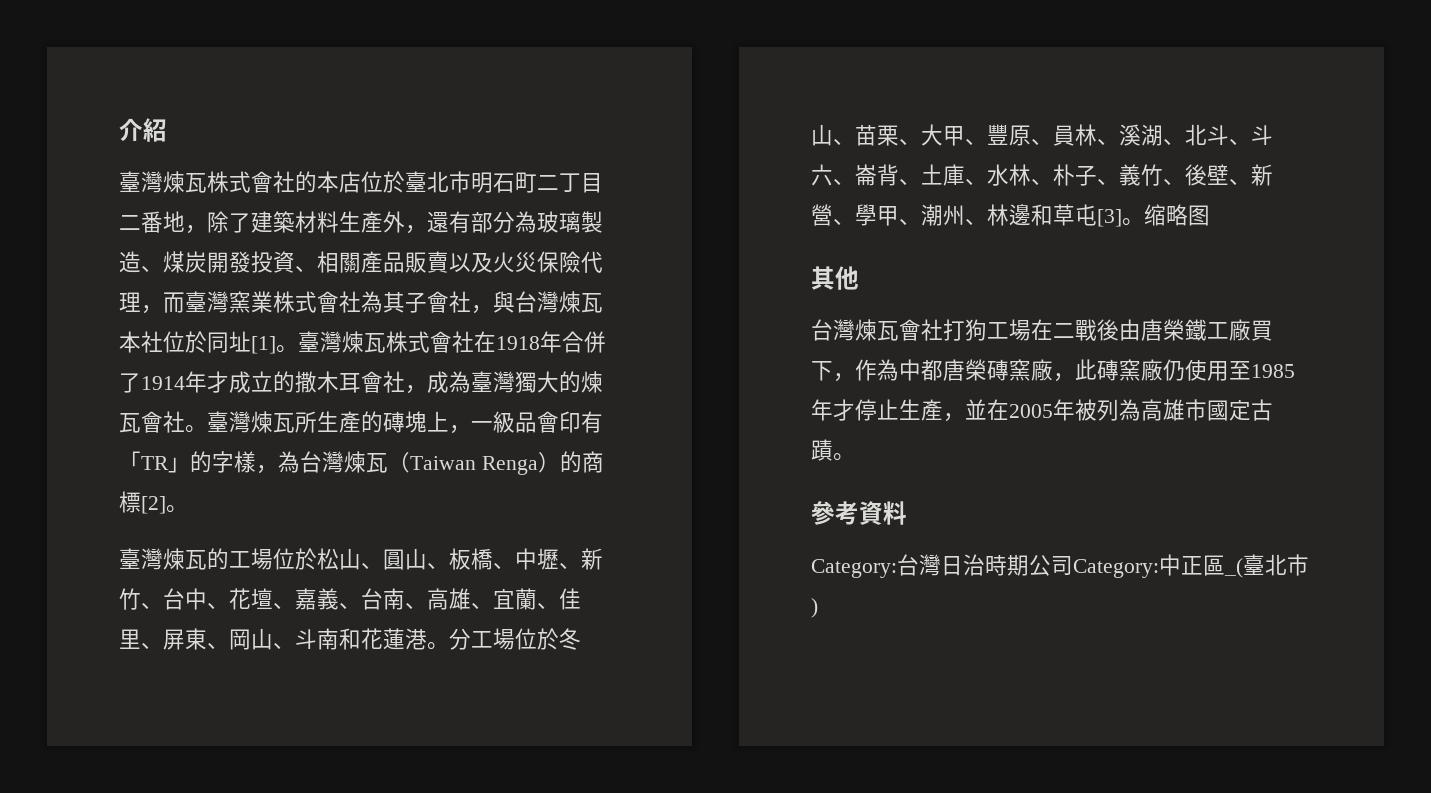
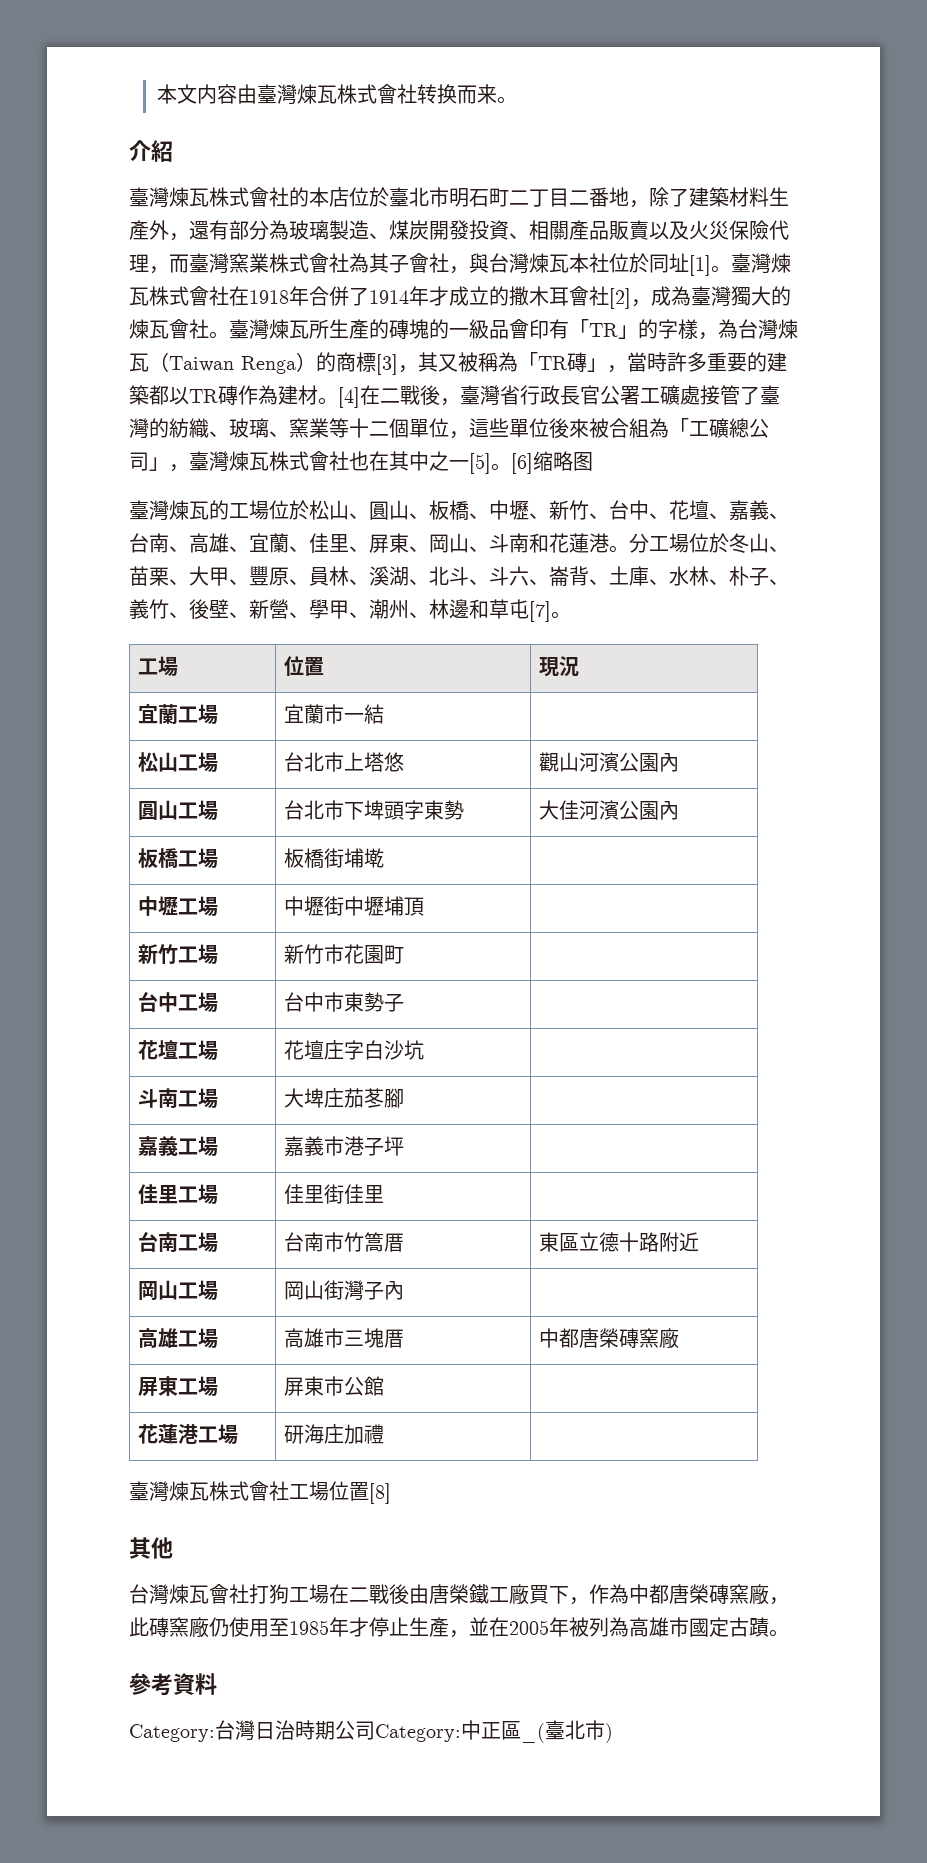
+ 本文内容由臺灣煉瓦株式會社转换而来。
- 臺灣煉瓦株式會社在1918年合併了1914年才成立的撒木耳會社，成為臺灣獨大的煉瓦會社。
+ 臺灣煉瓦株式會社在1918年合併了1914年才成立的撒木耳會社[2]，成為臺灣獨大的煉瓦會社。
- 臺灣煉瓦所生產的磚塊上，一級品會印有「TR」的字樣，為台灣煉瓦（Taiwan Renga）的商標[2]。
+ 臺灣煉瓦所生產的磚塊的一級品會印有「TR」的字樣，為台灣煉瓦（Taiwan Renga）的商標[3]，其又被稱為「TR磚」，當時許多重要的建築都以TR磚作為建材。[4]在二戰後，臺灣省行政長官公署工礦處接管了臺灣的紡織、玻璃、窯業等十二個單位，這些單位後來被合組為「工礦總公司」，臺灣煉瓦株式會社也在其中之一[5]。[6]缩略图
- 分工場位於冬山、苗栗、大甲、豐原、員林、溪湖、北斗、斗六、崙背、土庫、水林、朴子、義竹、後壁、新營、學甲、潮州、林邊和草屯[3]。缩略图
+ 分工場位於冬山、苗栗、大甲、豐原、員林、溪湖、北斗、斗六、崙背、土庫、水林、朴子、義竹、後壁、新營、學甲、潮州、林邊和草屯[7]。
+ 工場 | 位置 | 現況
+ 宜蘭工場 | 宜蘭市一結 |
+ 松山工場 | 台北市上塔悠 | 觀山河濱公園內
+ 圓山工場 | 台北市下埤頭字東勢 | 大佳河濱公園內
+ 板橋工場 | 板橋街埔墘 |
+ 中壢工場 | 中壢街中壢埔頂 |
+ 新竹工場 | 新竹市花園町 |
+ 台中工場 | 台中市東勢子 |
+ 花壇工場 | 花壇庄字白沙坑 |
+ 斗南工場 | 大埤庄茄苳腳 |
+ 嘉義工場 | 嘉義市港子坪 |
+ 佳里工場 | 佳里街佳里 |
+ 台南工場 | 台南市竹篙厝 | 東區立德十路附近
+ 岡山工場 | 岡山街灣子內 |
+ 高雄工場 | 高雄市三塊厝 | 中都唐榮磚窯廠
+ 屏東工場 | 屏東市公館 |
+ 花蓮港工場 | 研海庄加禮 |
+ 臺灣煉瓦株式會社工場位置[8]

